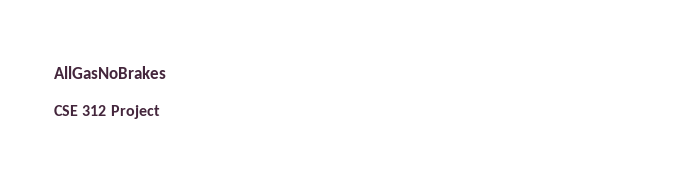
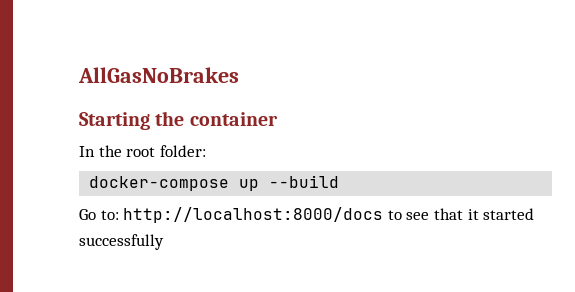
- CSE 312 Project
+ Starting the container
+ In the root folder:
+ docker-compose up --build
+ Go to: http://localhost:8000/docs to see that it started successfully

